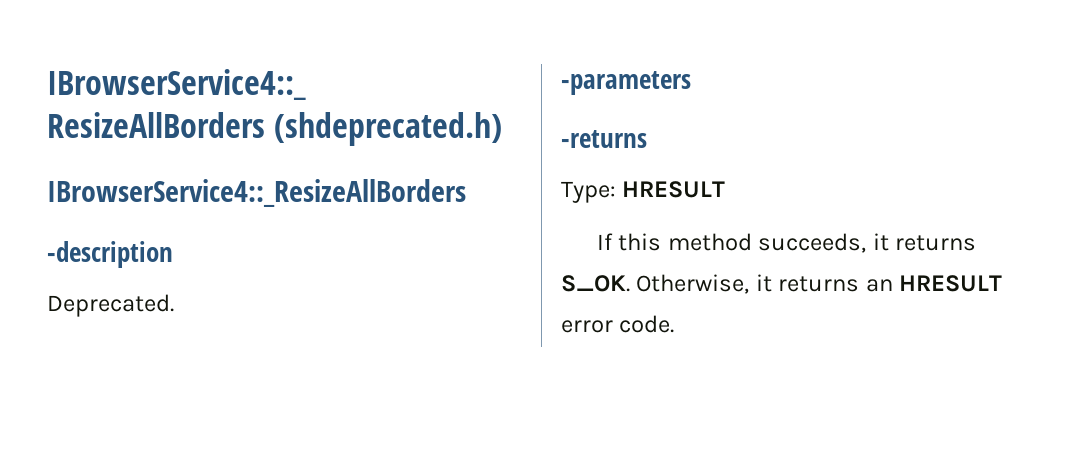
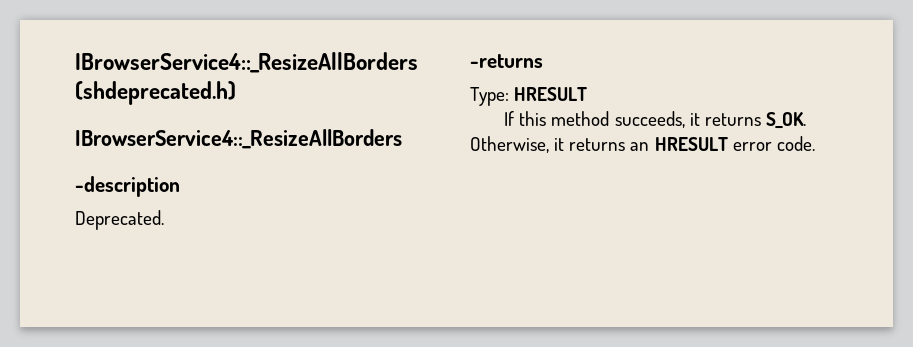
- -parameters

